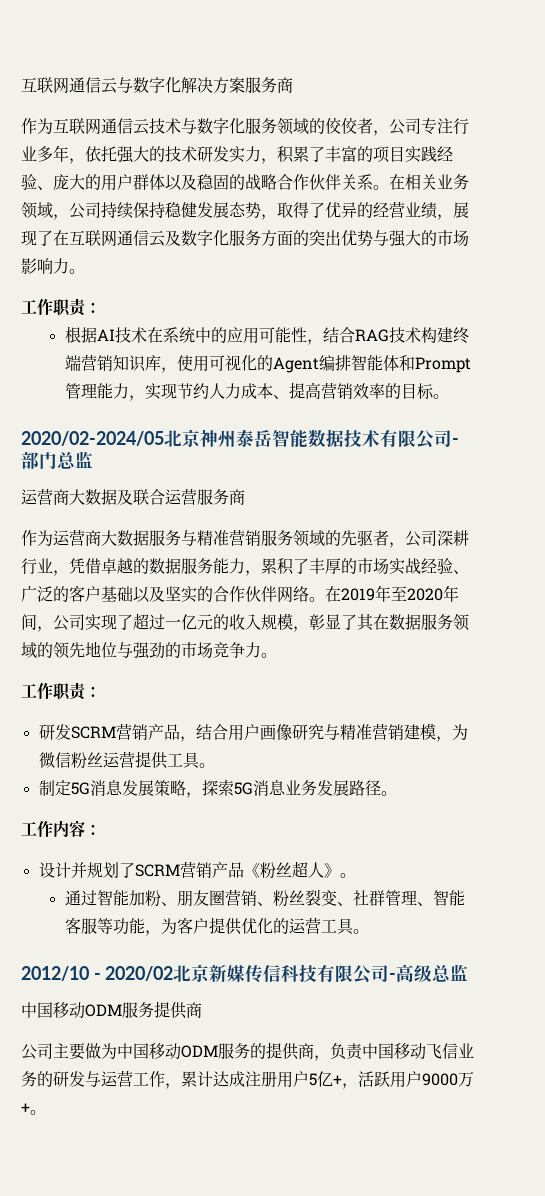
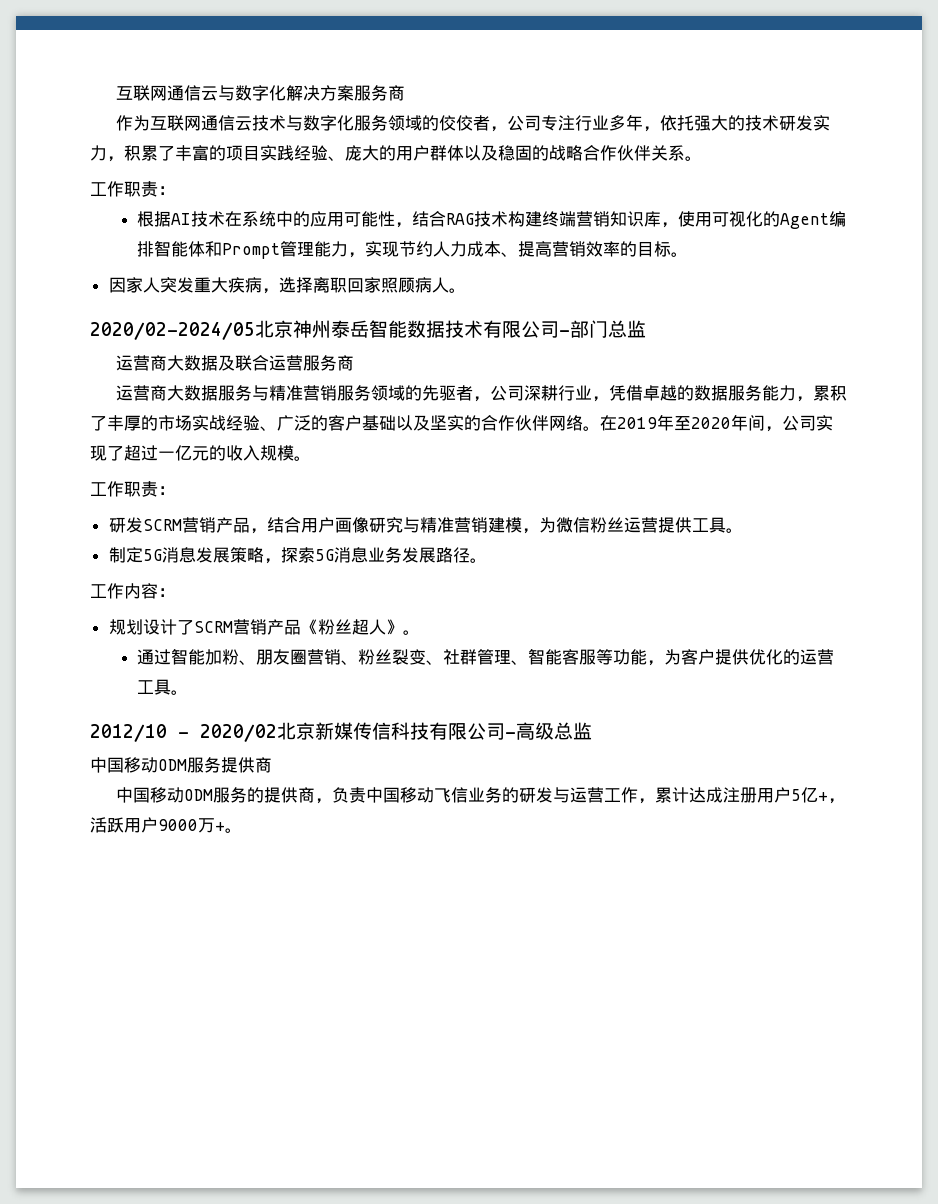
- 在相关业务领域，公司持续保持稳健发展态势，取得了优异的经营业绩，展现了在互联网通信云及数字化服务方面的突出优势与强大的市场影响力。
+ 因家人突发重大疾病，选择离职回家照顾病人。
- 作为运营商大数据服务与精准营销服务领域的先驱者，公司深耕行业，凭借卓越的数据服务能力，累积了丰厚的市场实战经验、广泛的客户基础以及坚实的合作伙伴网络。
+ 运营商大数据服务与精准营销服务领域的先驱者，公司深耕行业，凭借卓越的数据服务能力，累积了丰厚的市场实战经验、广泛的客户基础以及坚实的合作伙伴网络。
- 在2019年至2020年间，公司实现了超过一亿元的收入规模，彰显了其在数据服务领域的领先地位与强劲的市场竞争力。
+ 在2019年至2020年间，公司实现了超过一亿元的收入规模。
- 设计并规划了SCRM营销产品《粉丝超人》。
+ 规划设计了SCRM营销产品《粉丝超人》。
- 公司主要做为中国移动ODM服务的提供商，负责中国移动飞信业务的研发与运营工作，累计达成注册用户5亿+，活跃用户9000万+。
+ 中国移动ODM服务的提供商，负责中国移动飞信业务的研发与运营工作，累计达成注册用户5亿+，活跃用户9000万+。

